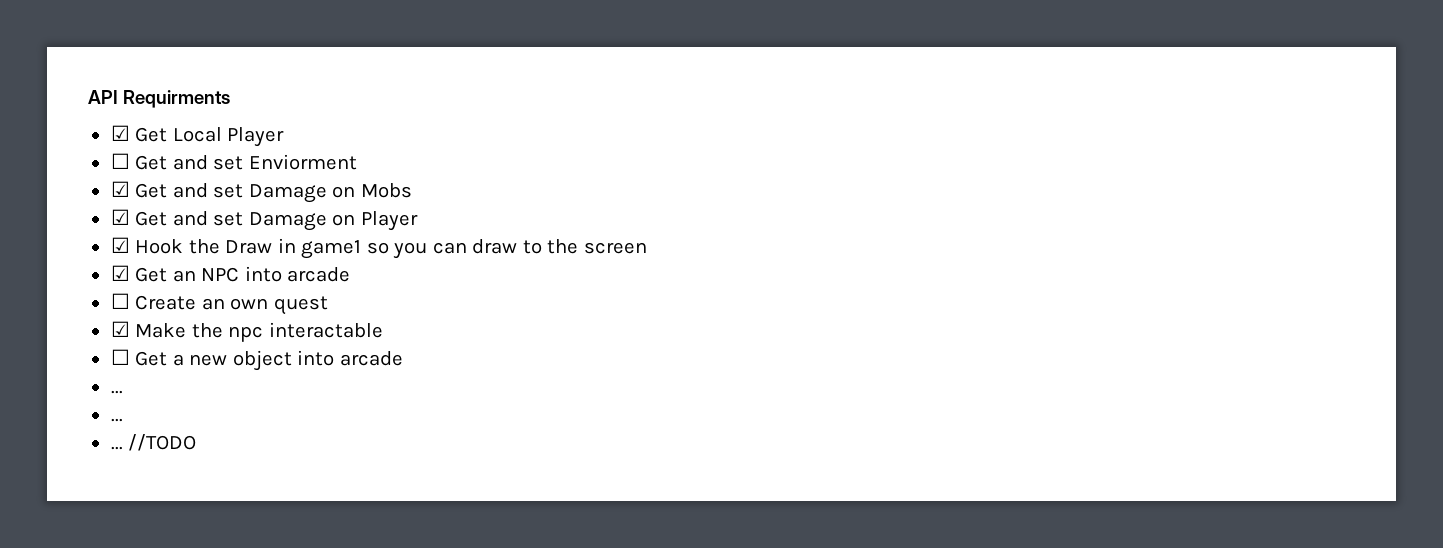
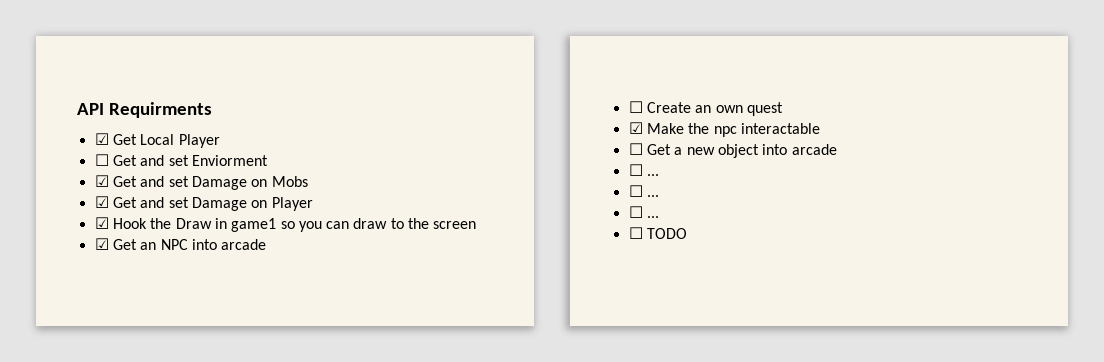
  ☐ Get a new object into arcade
- ...
- ...
- ... //TODO
+ ☐ ...
+ ☐ ...
+ ☐ ...
+ ☐ TODO

